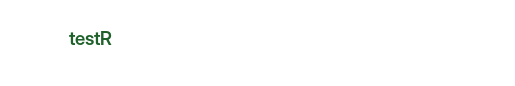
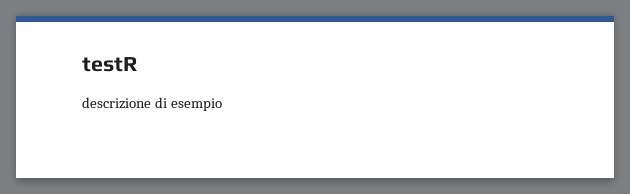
+ descrizione di esempio

